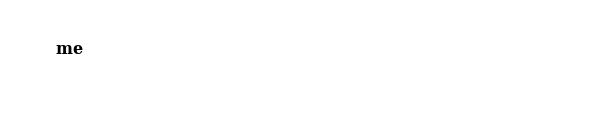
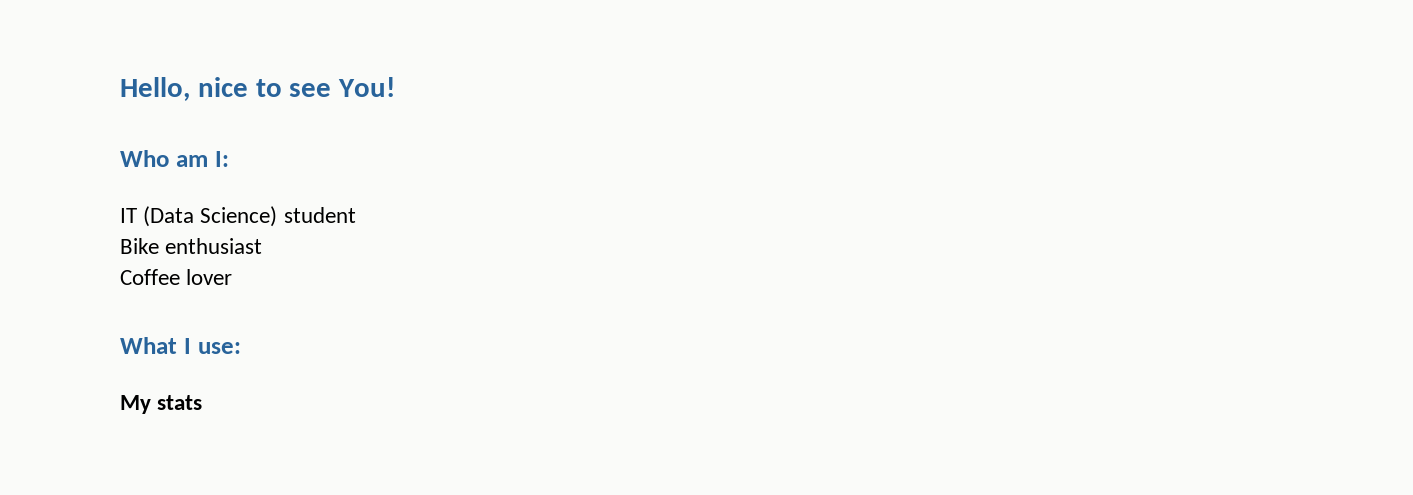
- me
+ Hello, nice to see You!
+ Who am I:
+ IT (Data Science) student
+ Bike enthusiast
+ Coffee lover
+ What I use:
+ My stats

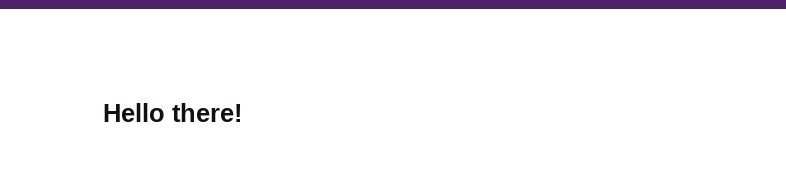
- Hello, nice to see You!
- Who am I:
- IT (Data Science) student
- Bike enthusiast
- Coffee lover
- What I use:
- My stats
+ Hello there!

